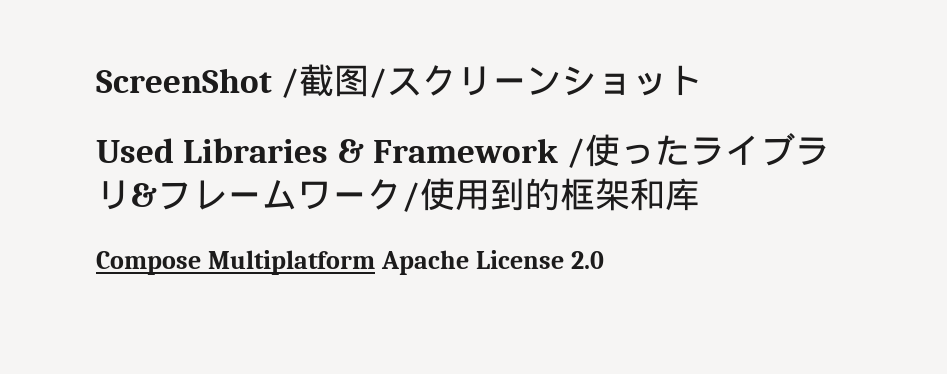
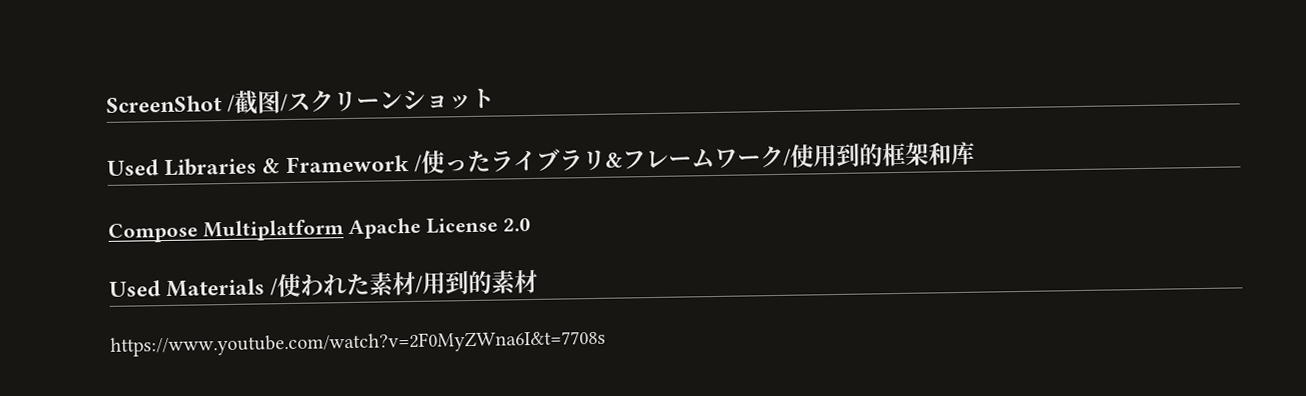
+ Used Materials /使われた素材/用到的素材
+ https://www.youtube.com/watch?v=2F0MyZWna6I&t=7708s

